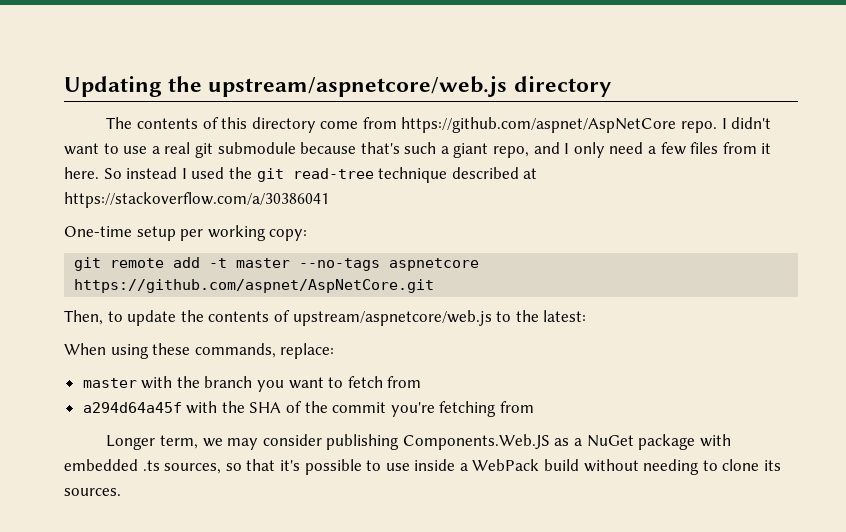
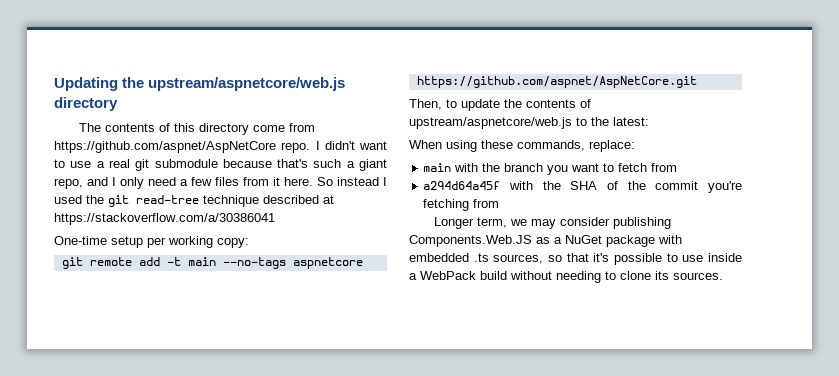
- git remote add -t master --no-tags aspnetcore https://github.com/aspnet/AspNetCore.git
+ git remote add -t main --no-tags aspnetcore https://github.com/aspnet/AspNetCore.git
- master with the branch you want to fetch from
+ main with the branch you want to fetch from

